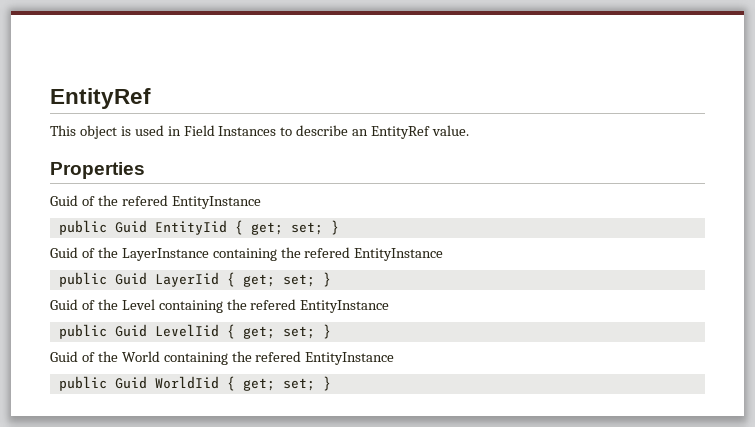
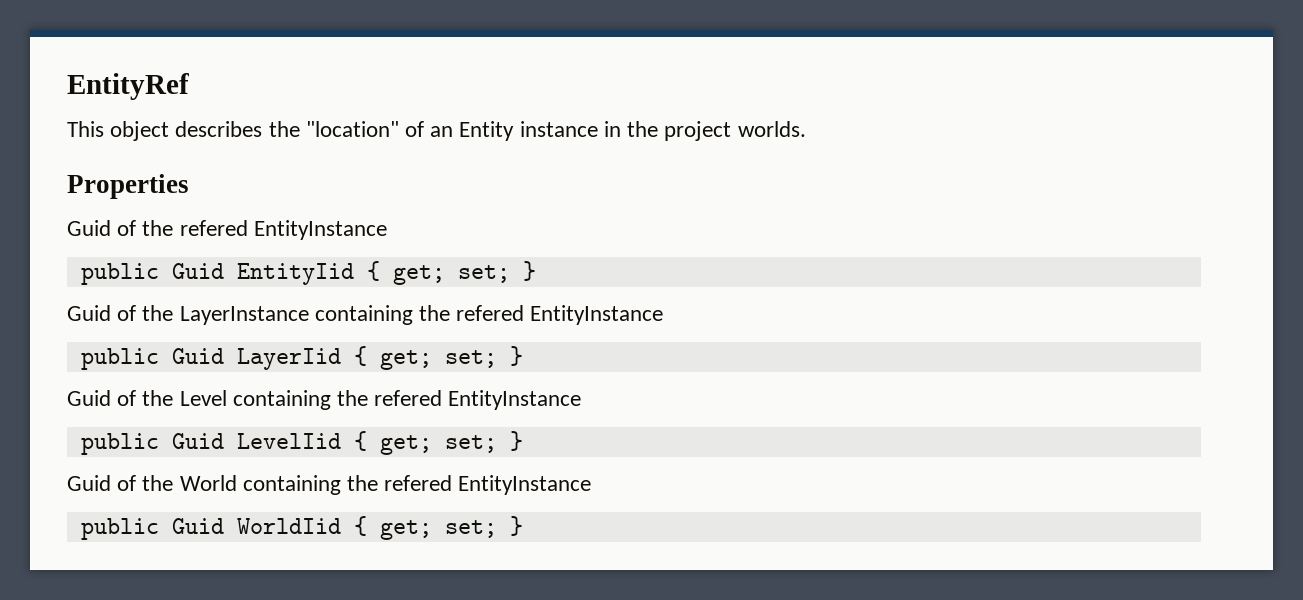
- This object is used in Field Instances to describe an EntityRef value.
+ This object describes the "location" of an Entity instance in the project worlds.

